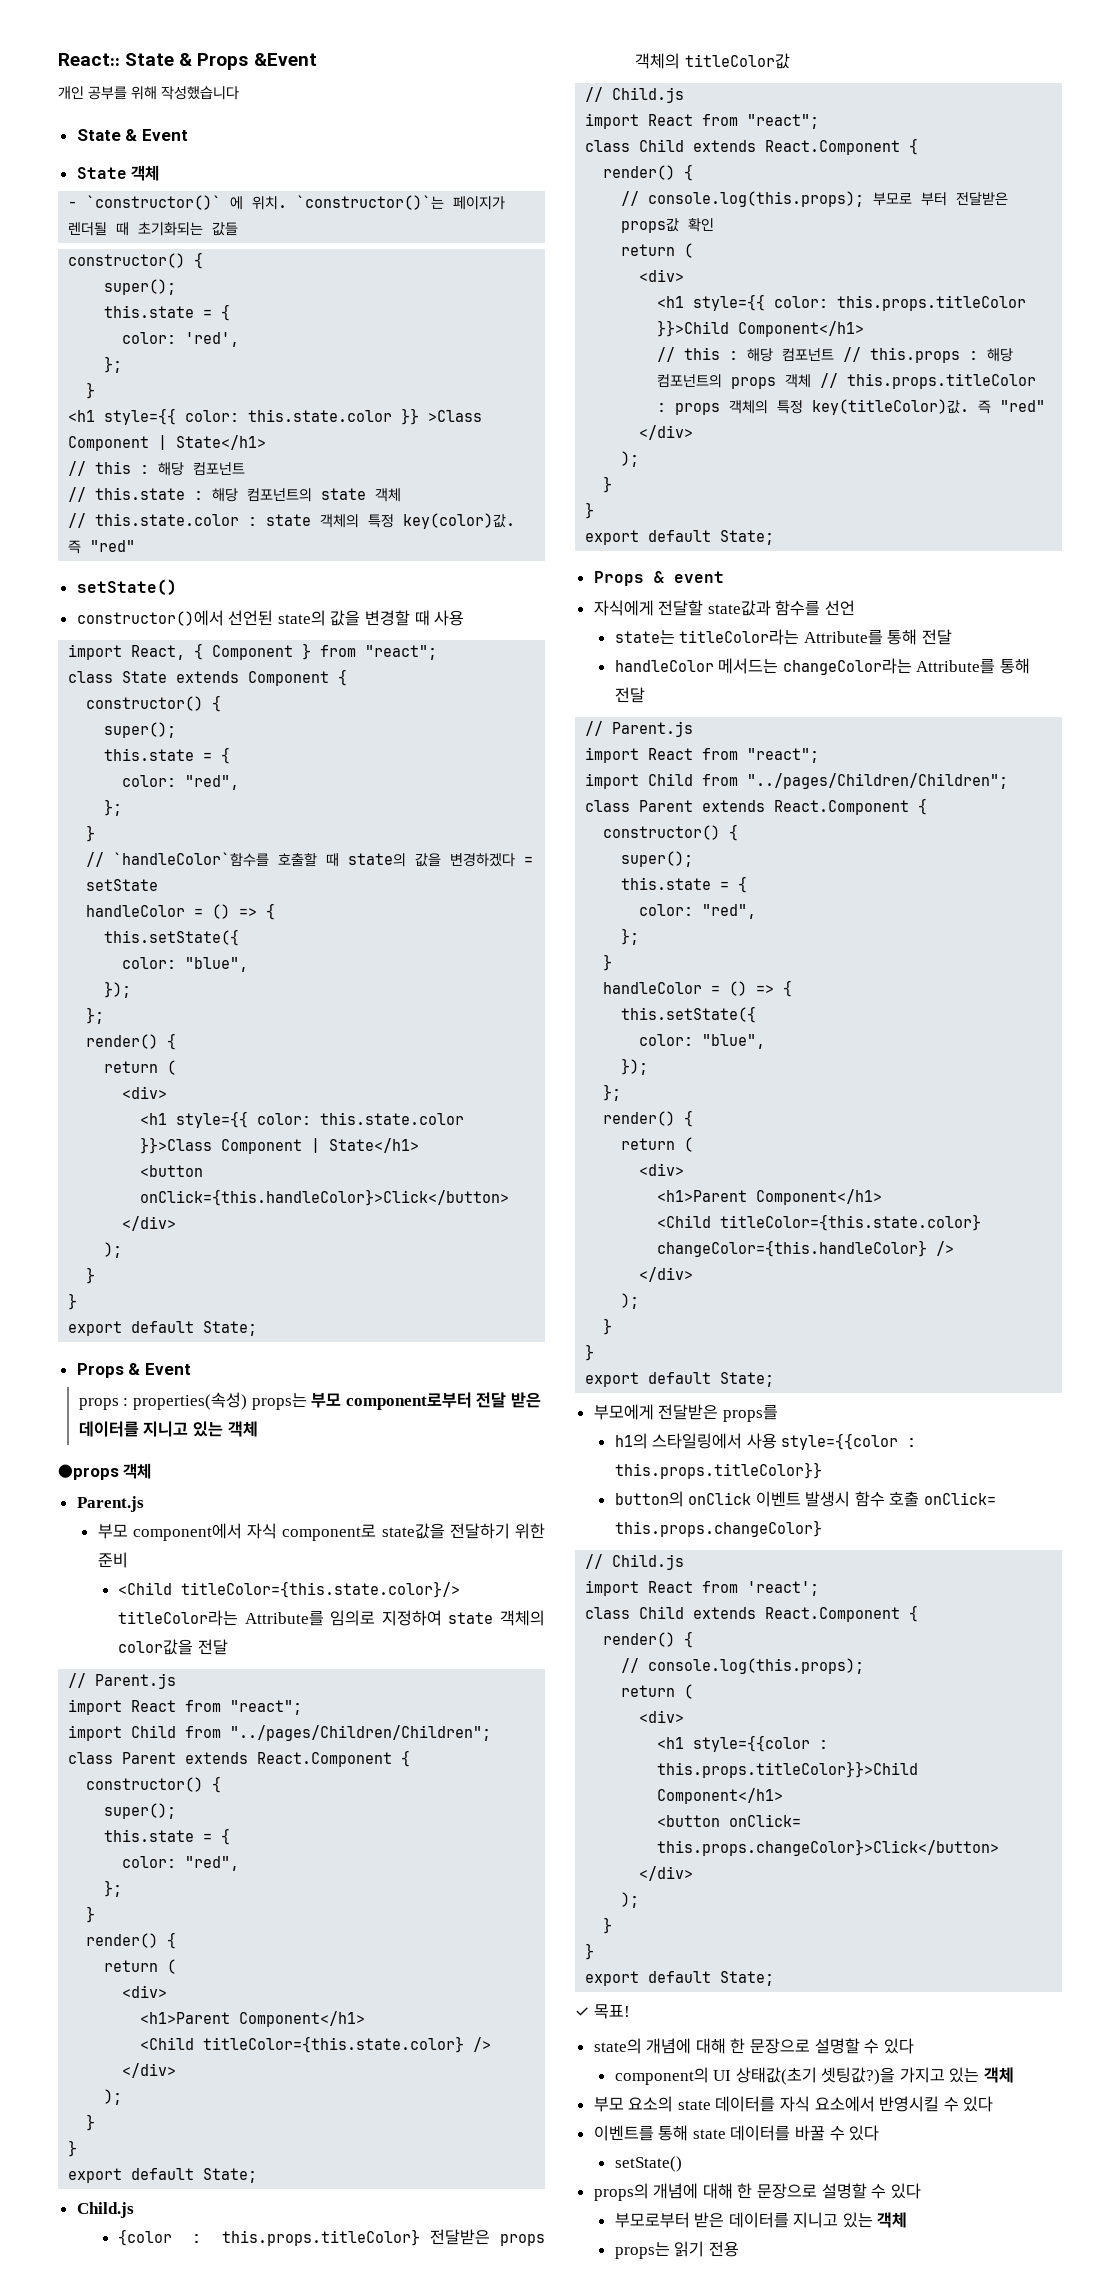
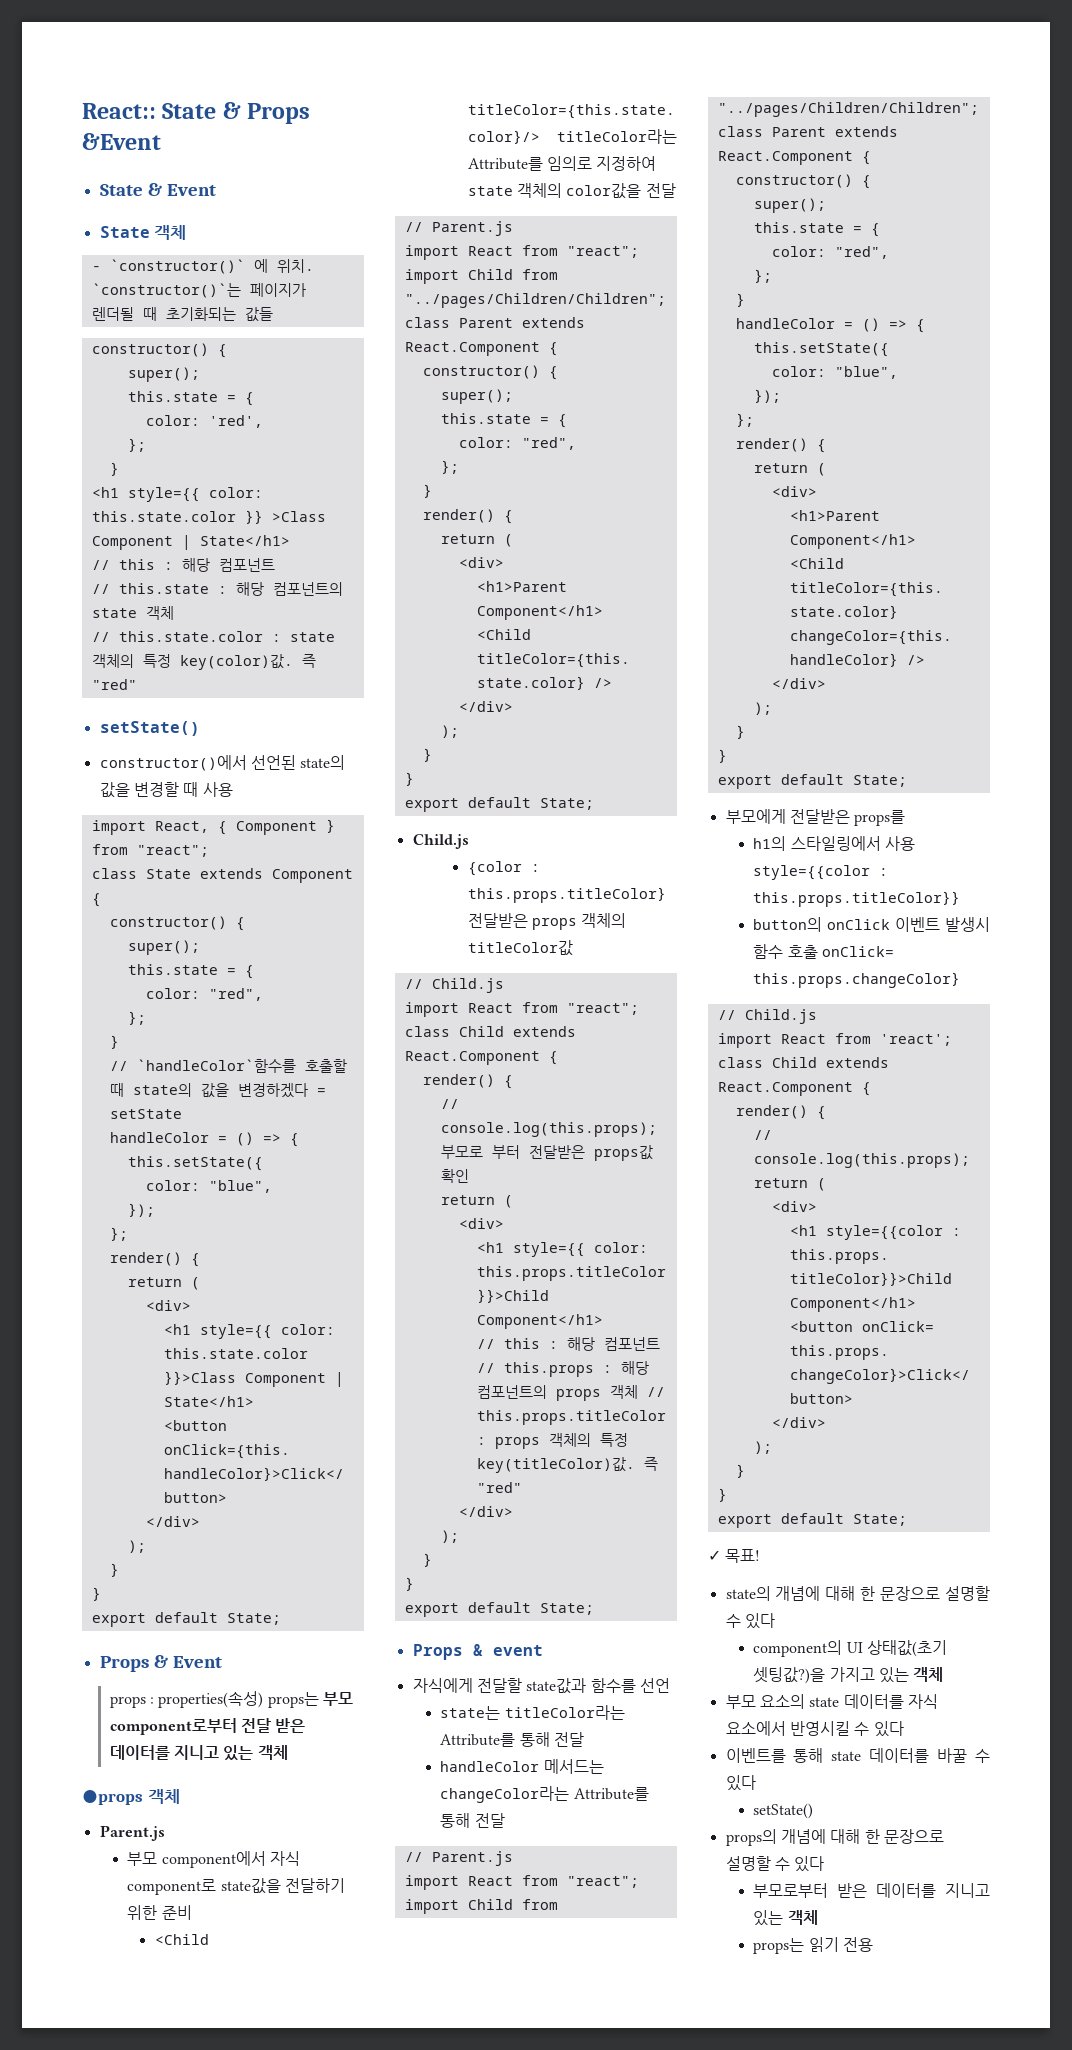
- 개인 공부를 위해 작성했습니다

